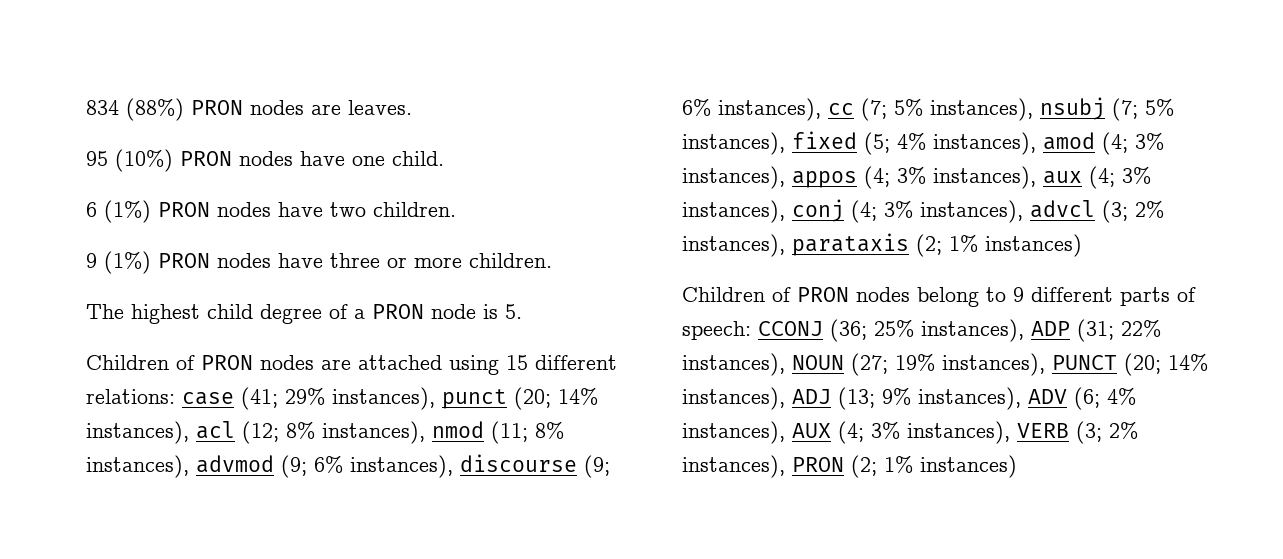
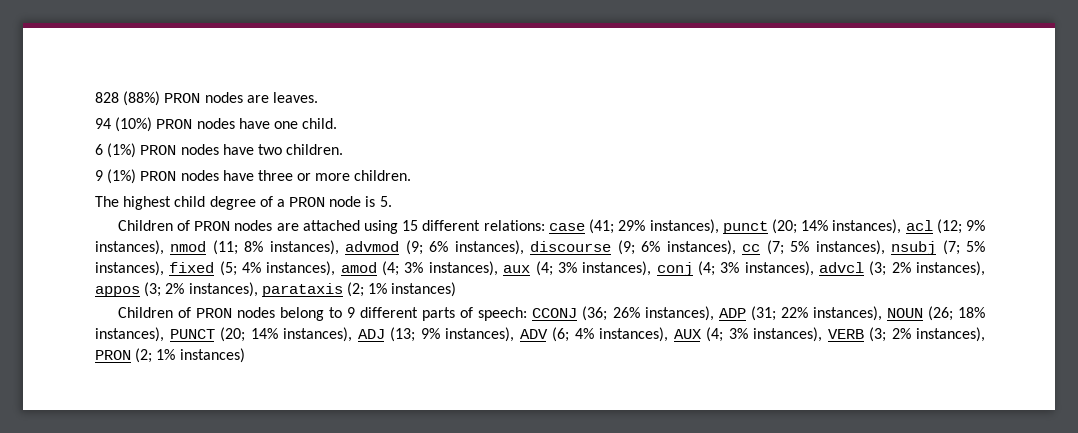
- 834 (88%) PRON nodes are leaves.
+ 828 (88%) PRON nodes are leaves.
- 95 (10%) PRON nodes have one child.
+ 94 (10%) PRON nodes have one child.
- 8% instances), nmod (11;
+ 9% instances), nmod (11;
- 3% instances), appos (4; 3% instances), aux (4;
+ 3% instances), aux (4;
- 2% instances), parataxis (2;
+ 2% instances), appos (3; 2% instances), parataxis (2;
- Children of PRON nodes belong to 9 different parts of speech: CCONJ (36; 25% instances), ADP (31; 22% instances), NOUN (27; 19% instances), PUNCT (20; 14% instances), ADJ (13; 9% instances), ADV (6; 4% instances), AUX (4; 3% instances), VERB (3; 2% instances), PRON (2; 1% instances)
+ Children of PRON nodes belong to 9 different parts of speech: CCONJ (36; 26% instances), ADP (31; 22% instances), NOUN (26; 18% instances), PUNCT (20; 14% instances), ADJ (13; 9% instances), ADV (6; 4% instances), AUX (4; 3% instances), VERB (3; 2% instances), PRON (2; 1% instances)

